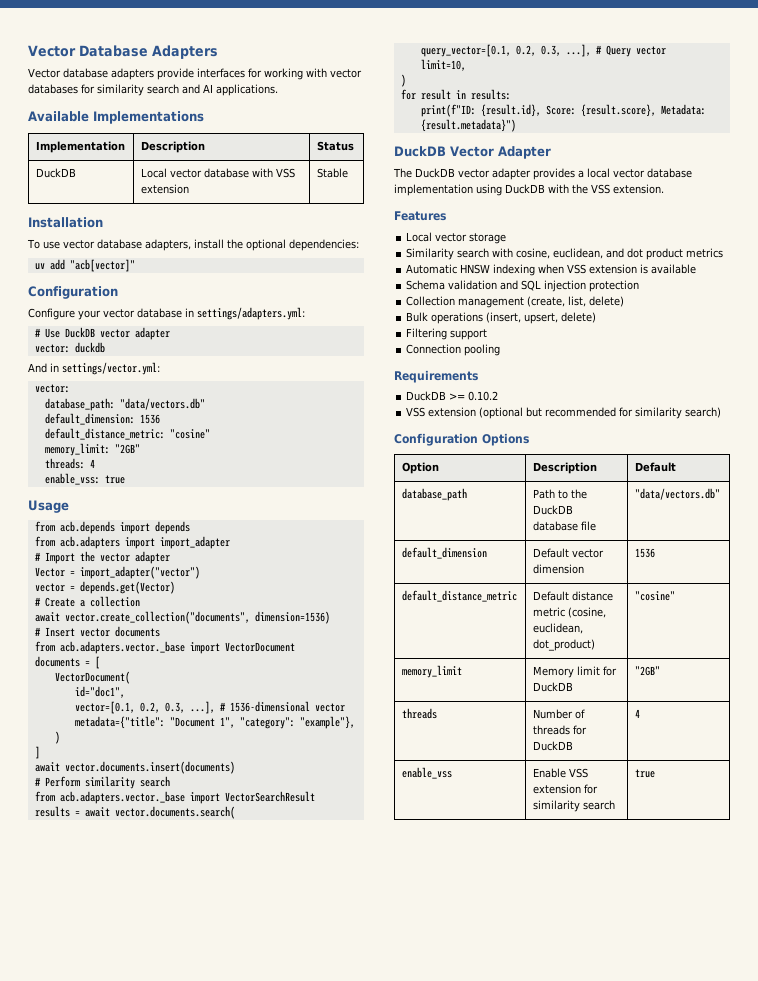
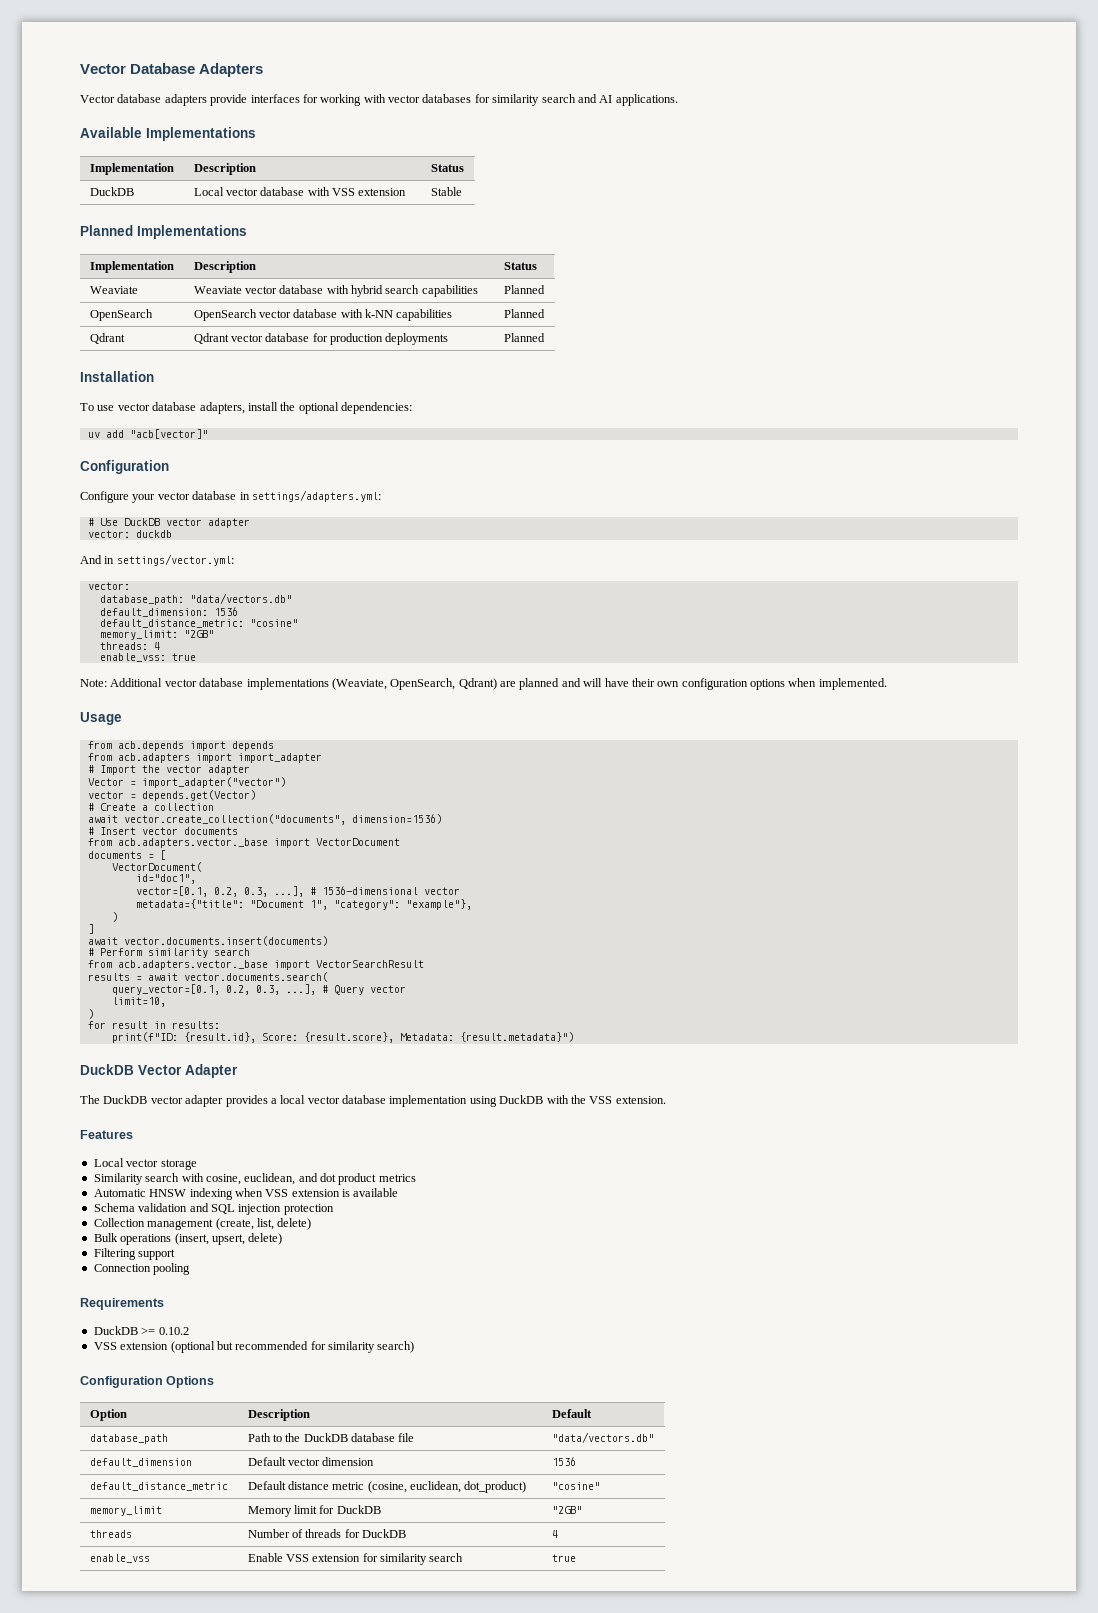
+ Planned Implementations
+ Implementation | Description | Status
+ Weaviate | Weaviate vector database with hybrid search capabilities | Planned
+ OpenSearch | OpenSearch vector database with k-NN capabilities | Planned
+ Qdrant | Qdrant vector database for production deployments | Planned
+ Note: Additional vector database implementations (Weaviate, OpenSearch, Qdrant) are planned and will have their own configuration options when implemented.

